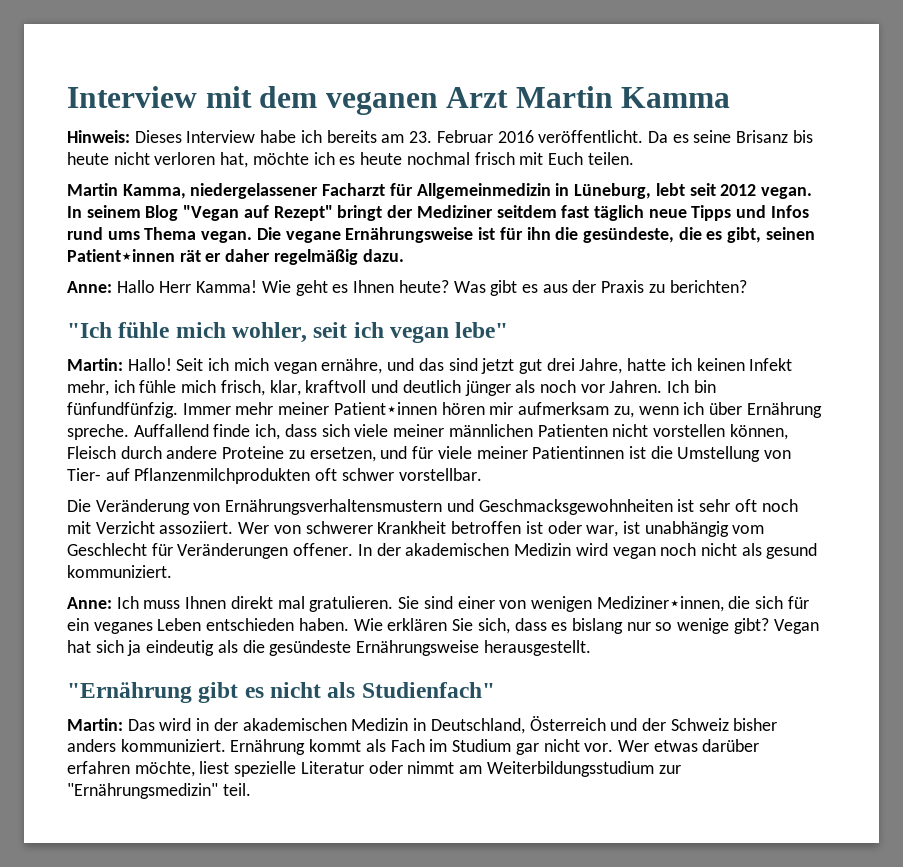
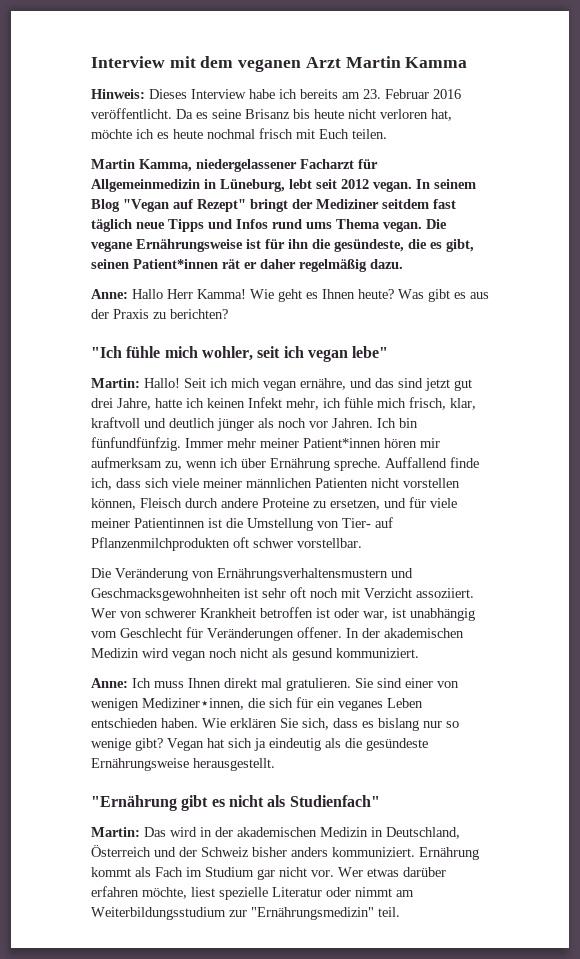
- Die vegane Ernährungsweise ist für ihn die gesündeste, die es gibt, seinen Patient⋆innen rät er daher regelmäßig dazu.
+ Die vegane Ernährungsweise ist für ihn die gesündeste, die es gibt, seinen Patient*innen rät er daher regelmäßig dazu.
- Immer mehr meiner Patient⋆innen hören mir aufmerksam zu, wenn ich über Ernährung spreche.
+ Immer mehr meiner Patient*innen hören mir aufmerksam zu, wenn ich über Ernährung spreche.

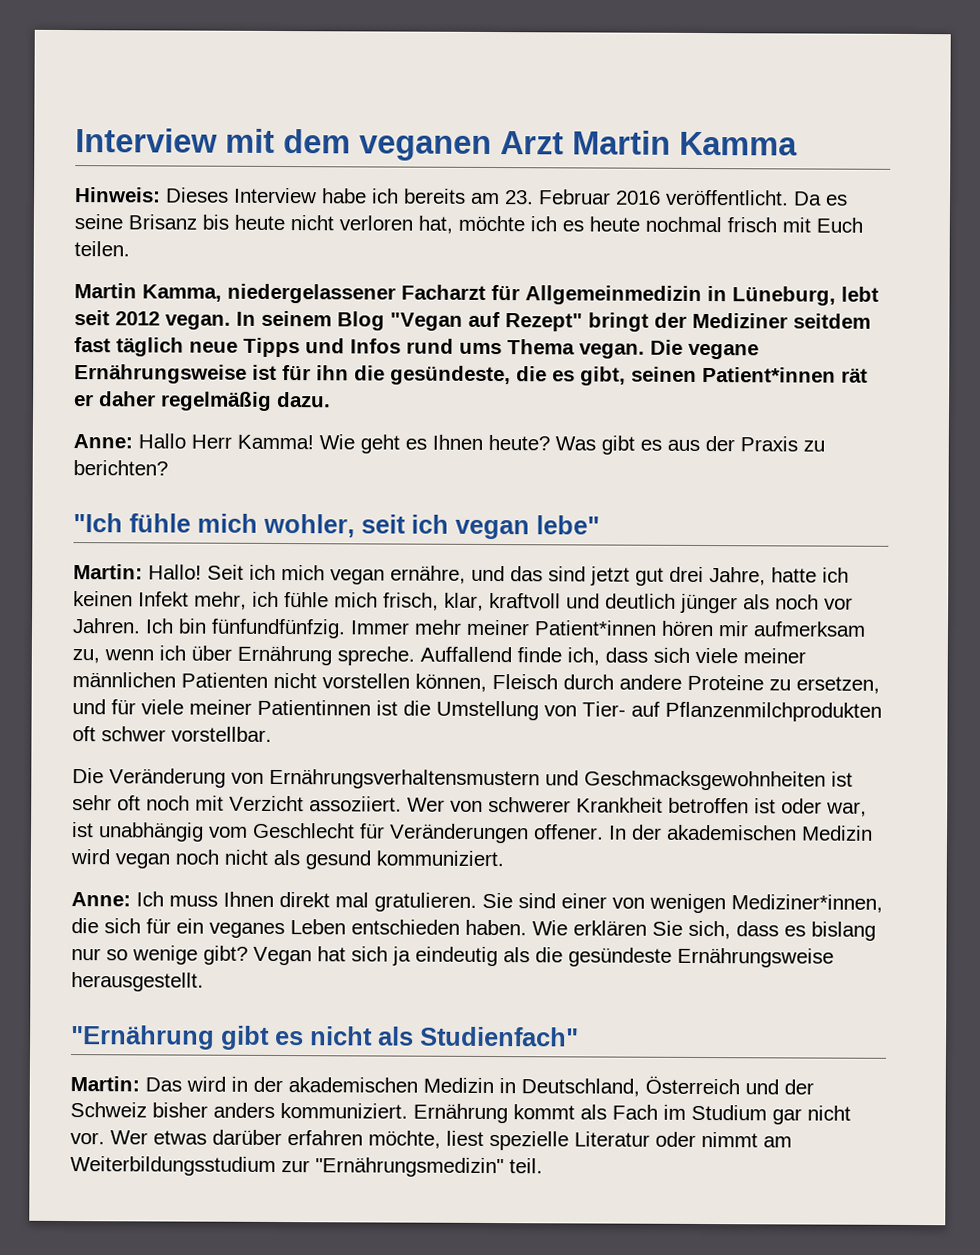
- Sie sind einer von wenigen Mediziner⋆innen, die sich für ein veganes Leben entschieden haben.
+ Sie sind einer von wenigen Mediziner*innen, die sich für ein veganes Leben entschieden haben.

